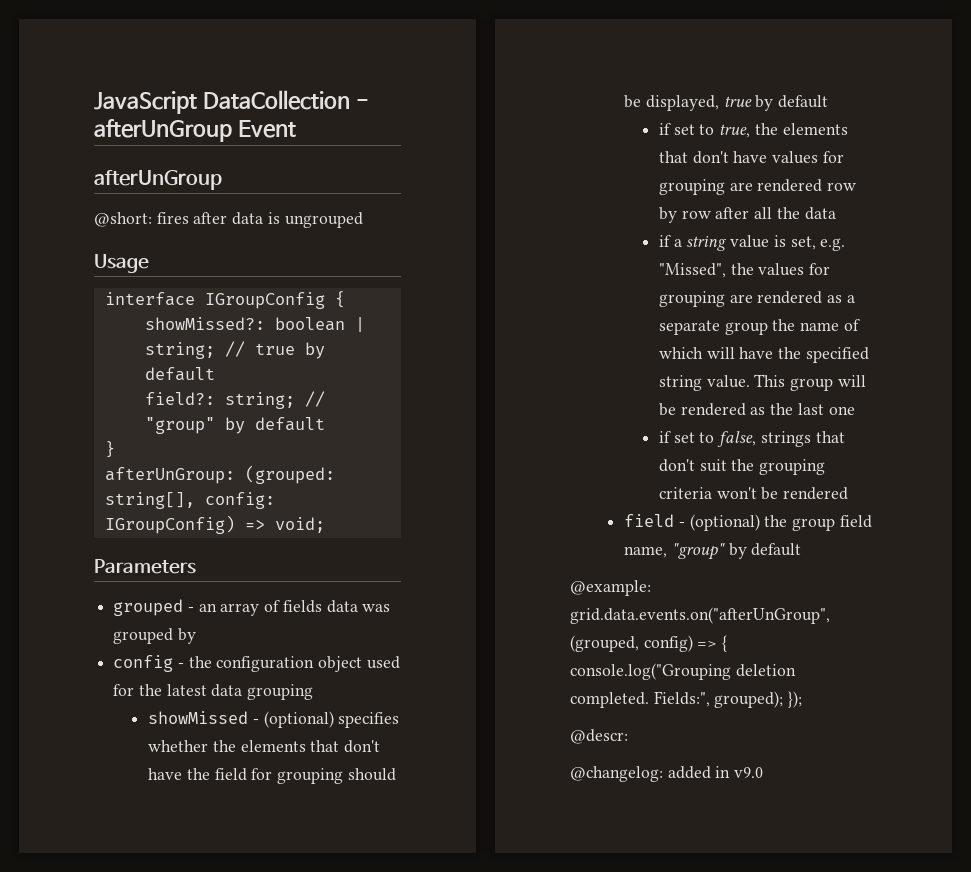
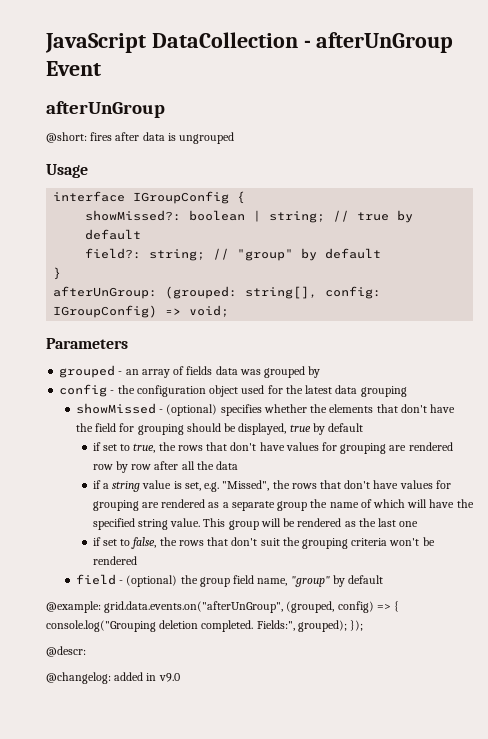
- if set to true, the elements that don't have values for grouping are rendered row by row after all the data
+ if set to true, the rows that don't have values for grouping are rendered row by row after all the data
- if a string value is set, e.g. "Missed", the values for grouping are rendered as a separate group the name of which will have the specified string value.
+ if a string value is set, e.g. "Missed", the rows that don't have values for grouping are rendered as a separate group the name of which will have the specified string value.
- if set to false, strings that don't suit the grouping criteria won't be rendered
+ if set to false, the rows that don't suit the grouping criteria won't be rendered

